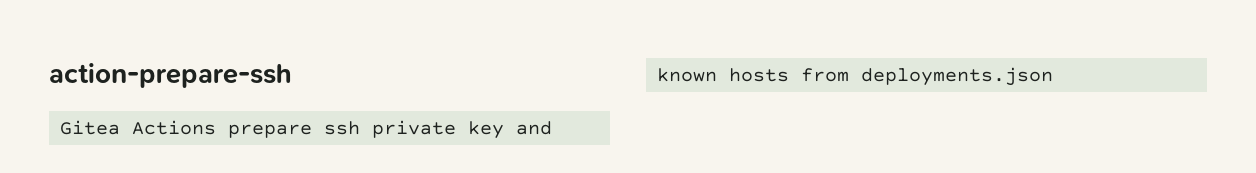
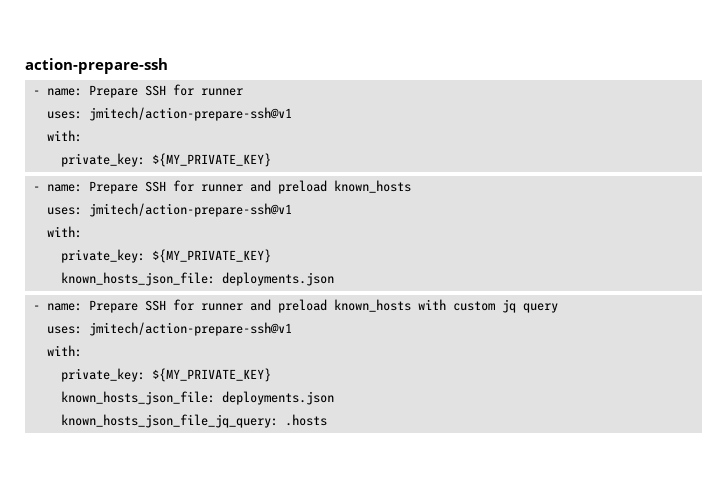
  action-prepare-ssh
- Gitea Actions prepare ssh private key and known hosts from deployments.json
+ - name: Prepare SSH for runner
+ uses: jmitech/action-prepare-ssh@v1
+ with:
+ private_key: ${MY_PRIVATE_KEY}
+ - name: Prepare SSH for runner and preload known_hosts
+ uses: jmitech/action-prepare-ssh@v1
+ with:
+ private_key: ${MY_PRIVATE_KEY}
+ known_hosts_json_file: deployments.json
+ - name: Prepare SSH for runner and preload known_hosts with custom jq query
+ uses: jmitech/action-prepare-ssh@v1
+ with:
+ private_key: ${MY_PRIVATE_KEY}
+ known_hosts_json_file: deployments.json
+ known_hosts_json_file_jq_query: .hosts

